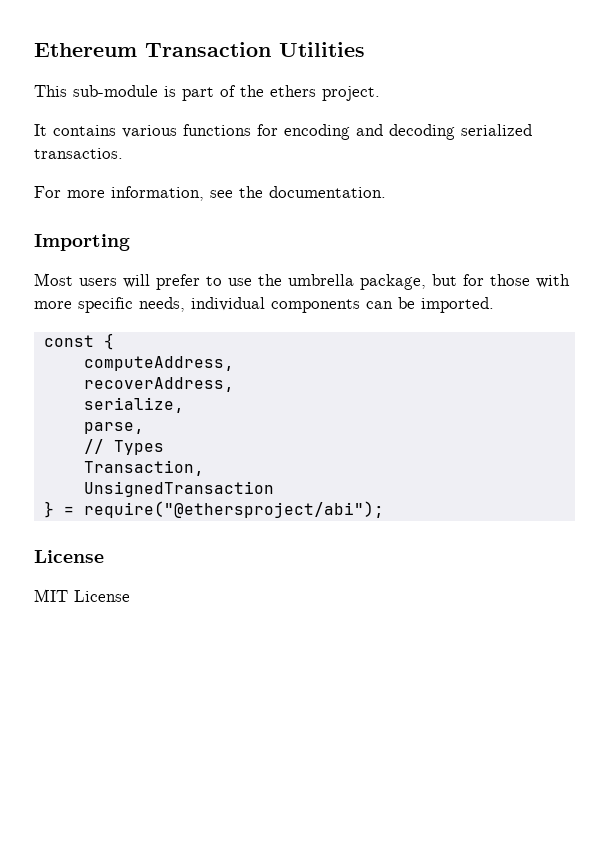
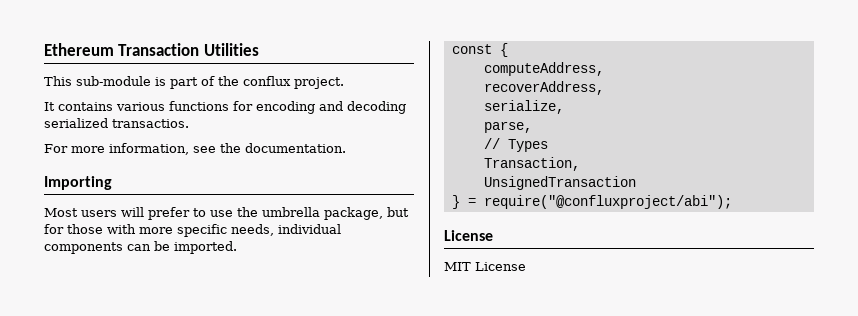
- This sub-module is part of the ethers project.
+ This sub-module is part of the conflux project.
- } = require("@ethersproject/abi");
+ } = require("@confluxproject/abi");

